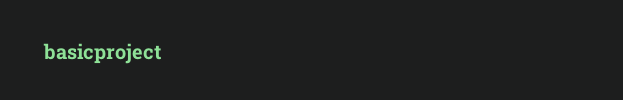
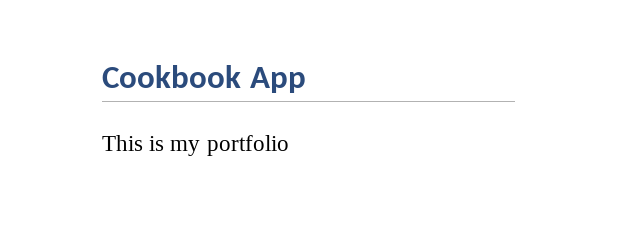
- basicproject
+ Cookbook App
+ This is my portfolio

